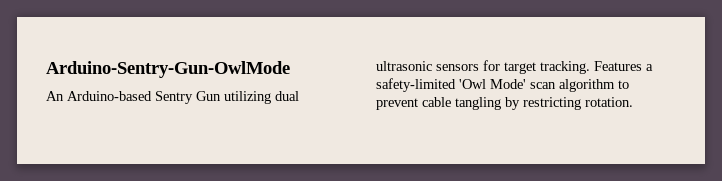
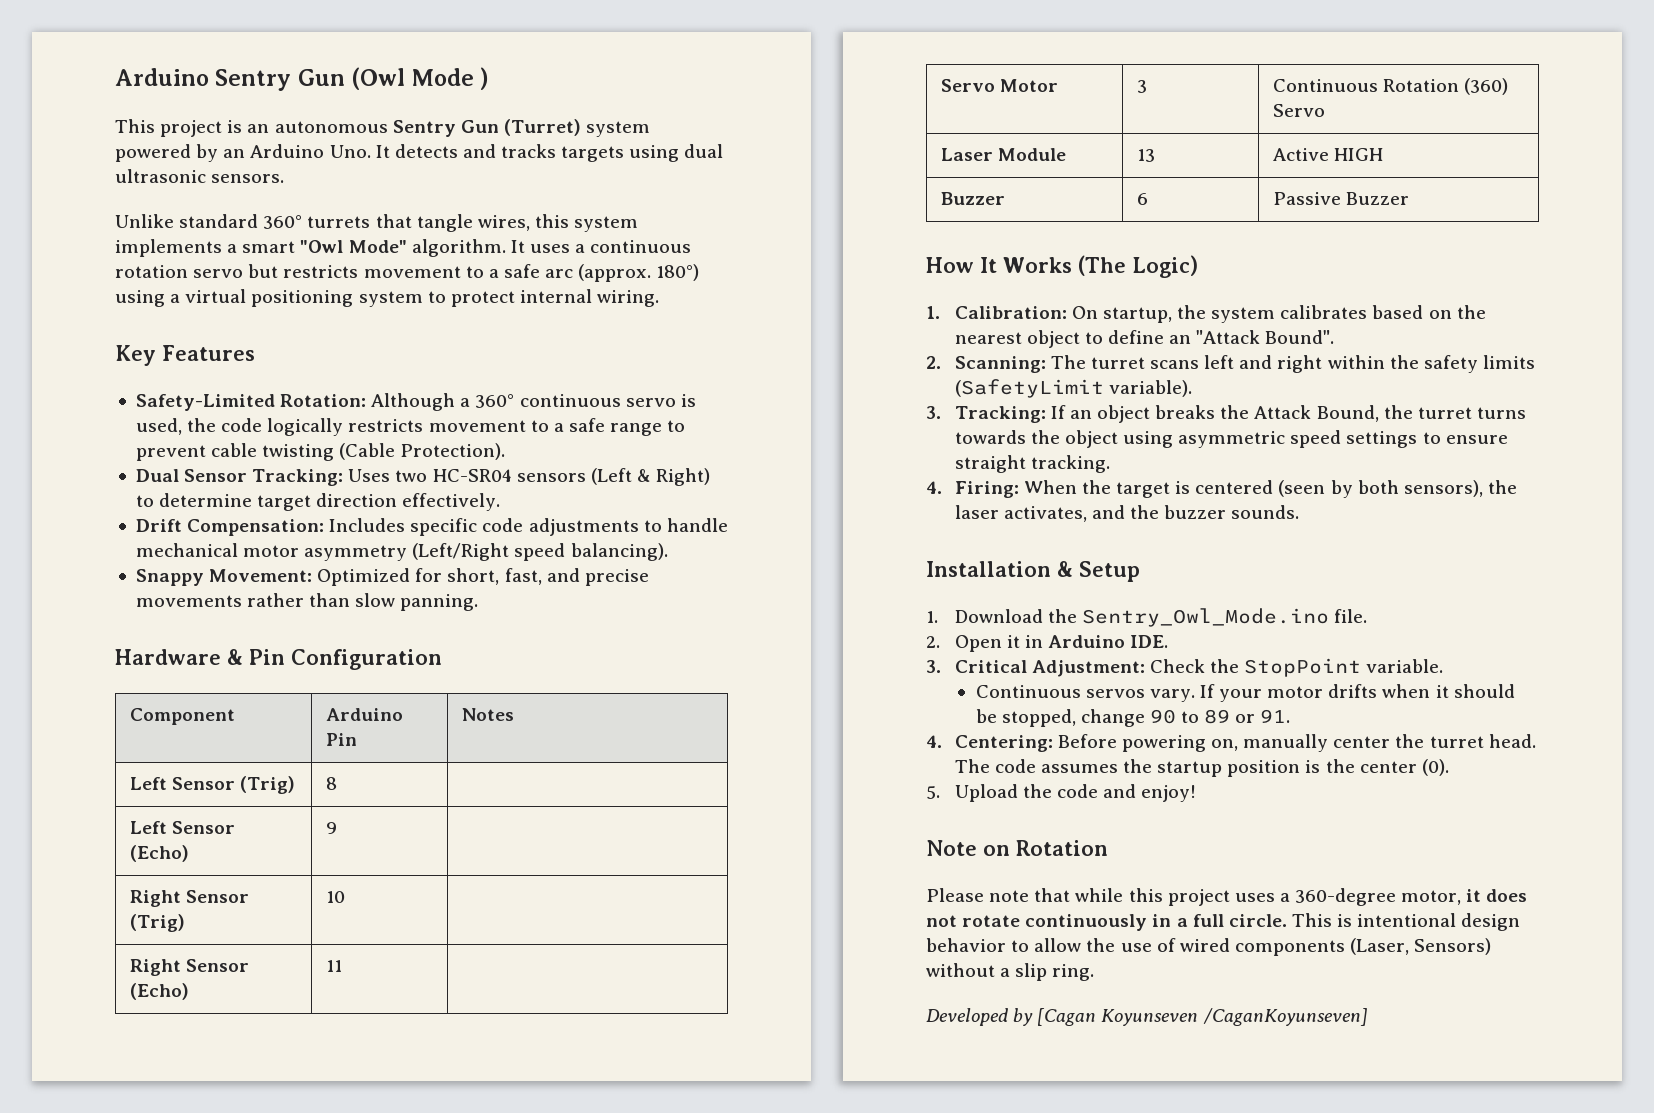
- Arduino-Sentry-Gun-OwlMode
- An Arduino-based Sentry Gun utilizing dual ultrasonic sensors for target tracking. Features a safety-limited 'Owl Mode' scan algorithm to prevent cable tangling by restricting rotation.
+ Arduino Sentry Gun (Owl Mode )
+ This project is an autonomous Sentry Gun (Turret) system powered by an Arduino Uno. It detects and tracks targets using dual ultrasonic sensors.
+ Unlike standard 360° turrets that tangle wires, this system implements a smart "Owl Mode" algorithm. It uses a continuous rotation servo but restricts movement to a safe arc (approx. 180°) using a virtual positioning system to protect internal wiring.
+ Key Features
+ Safety-Limited Rotation: Although a 360° continuous servo is used, the code logically restricts movement to a safe range to prevent cable twisting (Cable Protection).
+ Dual Sensor Tracking: Uses two HC-SR04 sensors (Left & Right) to determine target direction effectively.
+ Drift Compensation: Includes specific code adjustments to handle mechanical motor asymmetry (Left/Right speed balancing).
+ Snappy Movement: Optimized for short, fast, and precise movements rather than slow panning.
+ Hardware & Pin Configuration
+ Component | Arduino Pin | Notes
+ Left Sensor (Trig) | 8 |
+ Left Sensor (Echo) | 9 |
+ Right Sensor (Trig) | 10 |
+ Right Sensor (Echo) | 11 |
+ Servo Motor | 3 | Continuous Rotation (360) Servo
+ Laser Module | 13 | Active HIGH
+ Buzzer | 6 | Passive Buzzer
+ How It Works (The Logic)
+ 1. Calibration: On startup, the system calibrates based on the nearest object to define an "Attack Bound".
+ 2. Scanning: The turret scans left and right within the safety limits (SafetyLimit variable).
+ 3. Tracking: If an object breaks the Attack Bound, the turret turns towards the object using asymmetric speed settings to ensure straight tracking.
+ 4. Firing: When the target is centered (seen by both sensors), the laser activates, and the buzzer sounds.
+ Installation & Setup
+ 1. Download the Sentry_Owl_Mode.ino file.
+ 2. Open it in Arduino IDE.
+ 3. Critical Adjustment: Check the StopPoint variable.
+ Continuous servos vary. If your motor drifts when it should be stopped, change 90 to 89 or 91.
+ 4. Centering: Before powering on, manually center the turret head. The code assumes the startup position is the center (0).
+ 5. Upload the code and enjoy!
+ Note on Rotation
+ Please note that while this project uses a 360-degree motor, it does not rotate continuously in a full circle. This is intentional design behavior to allow the use of wired components (Laser, Sensors) without a slip ring.
+ Developed by [Cagan Koyunseven /CaganKoyunseven]

